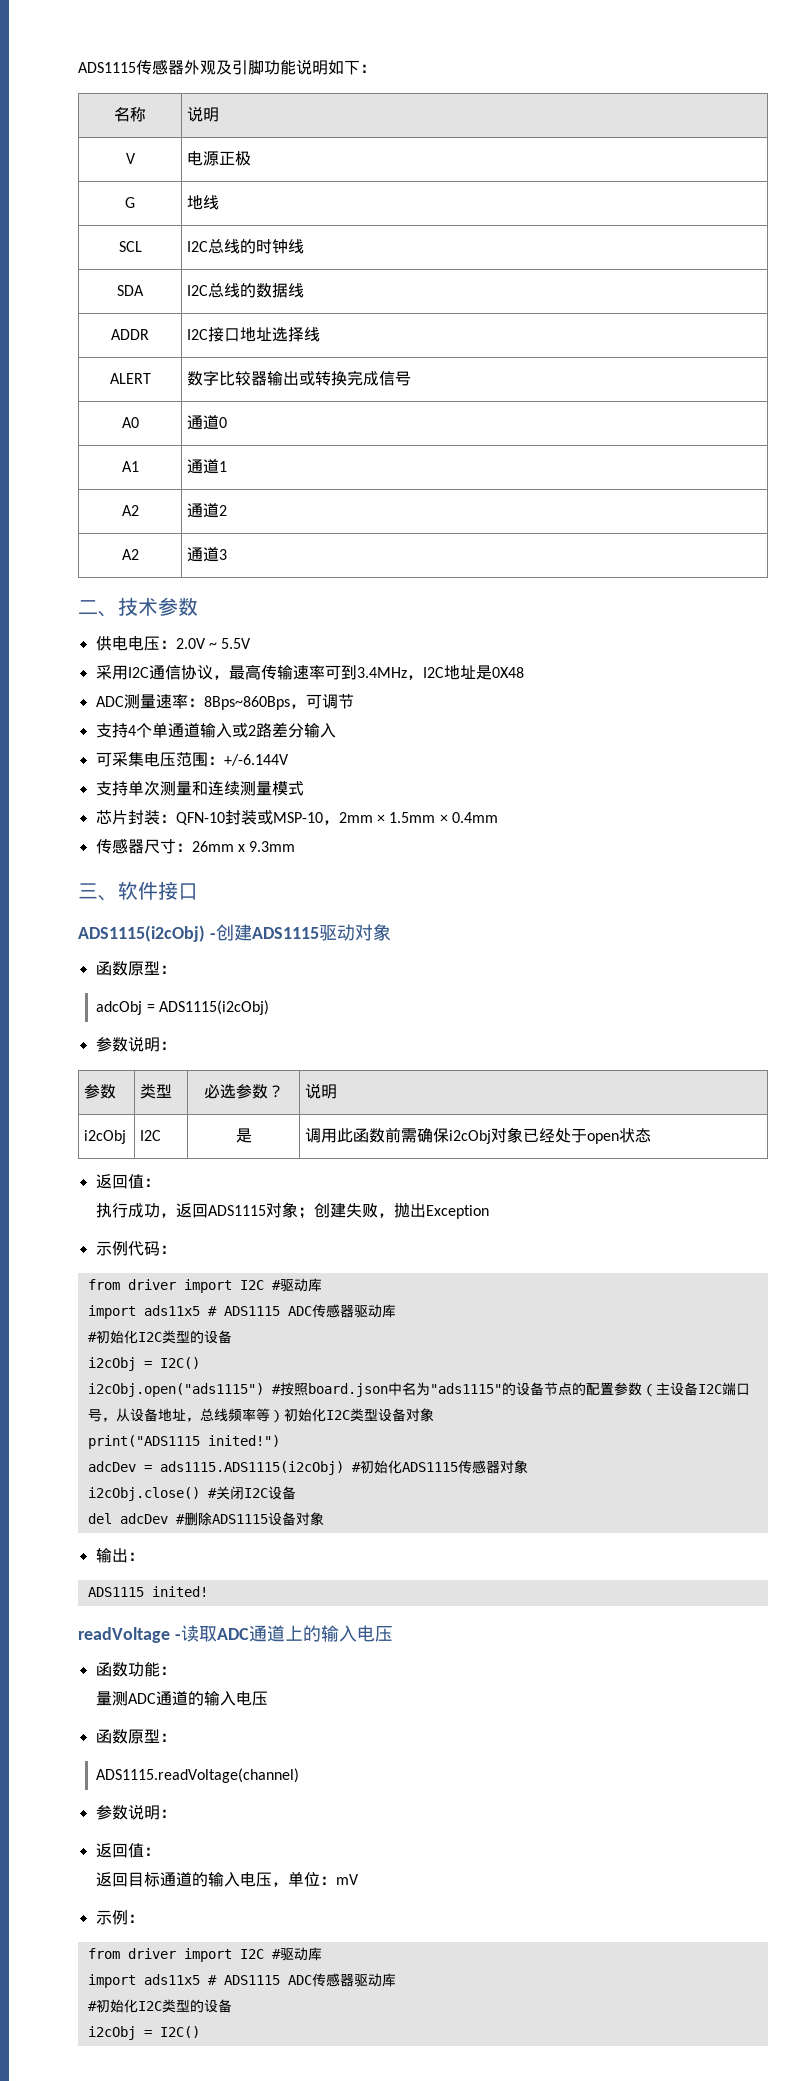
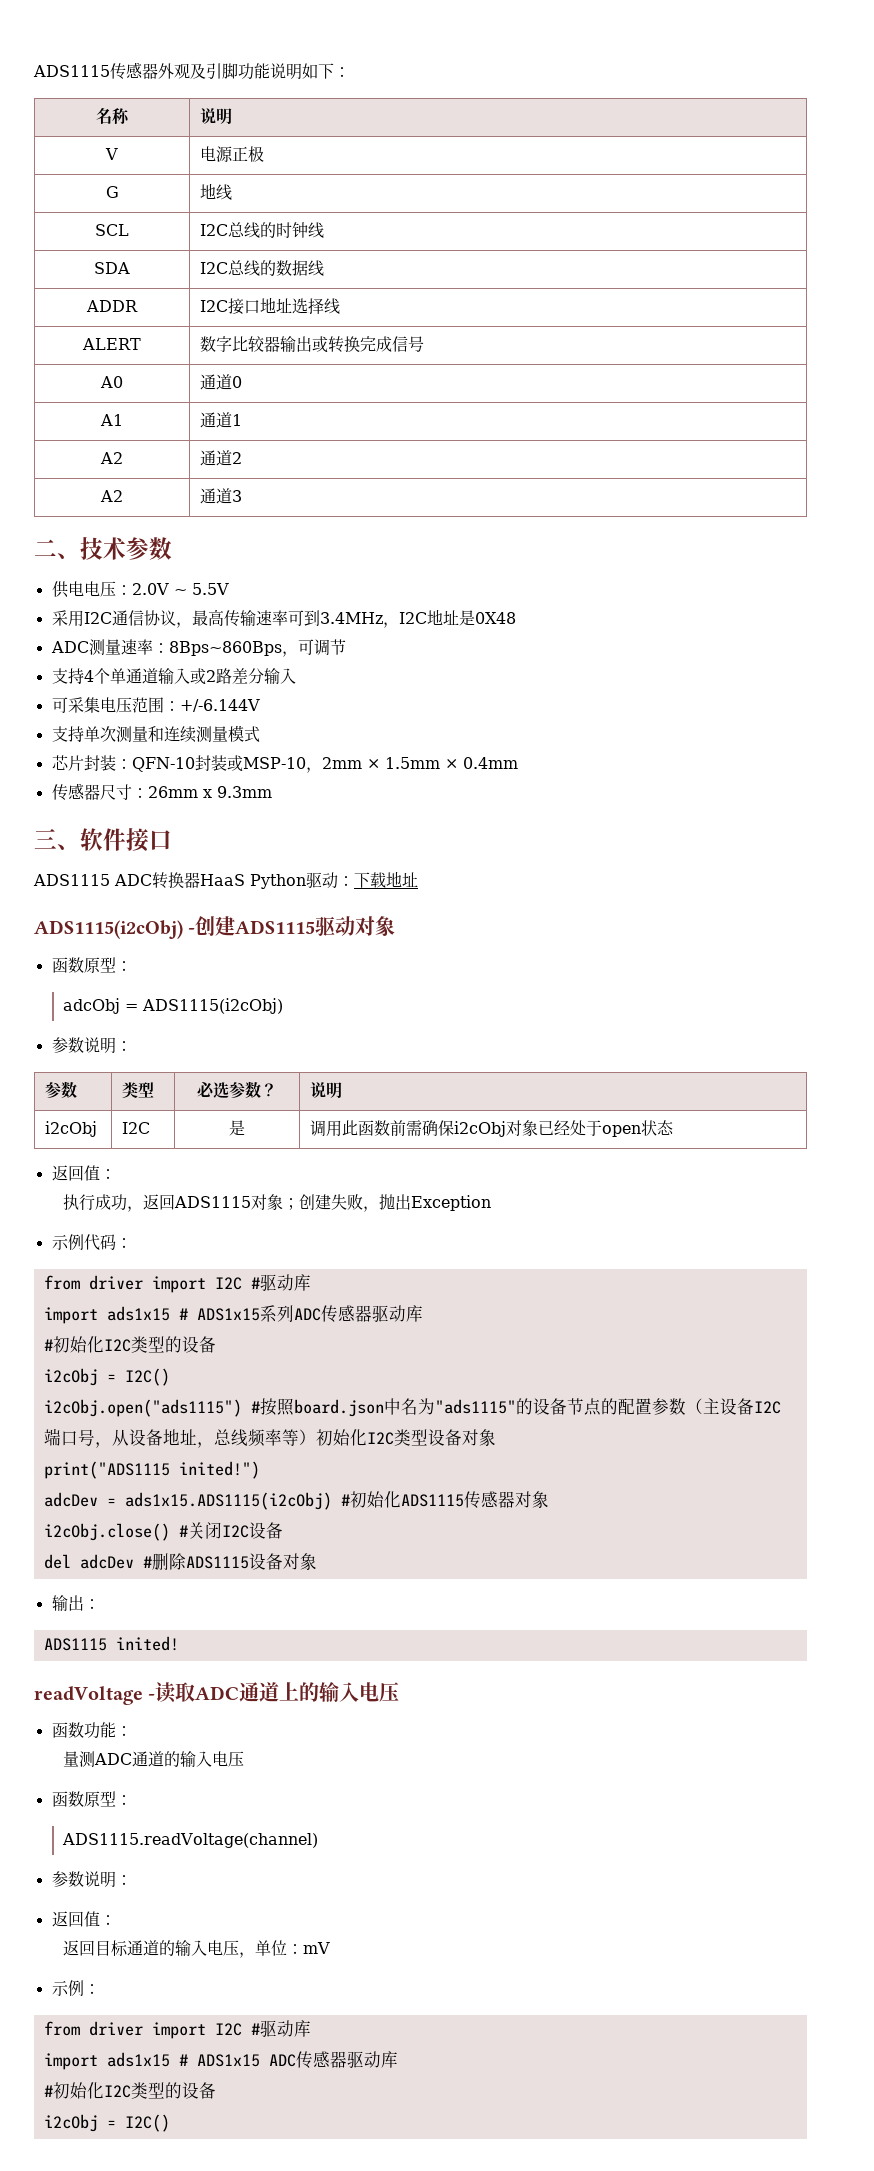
+ ADS1115 ADC转换器HaaS Python驱动：下载地址
  示例代码：
  from driver import I2C #驱动库
- import ads11x5 # ADS1115 ADC传感器驱动库
+ import ads1x15 # ADS1x15系列ADC传感器驱动库
- adcDev = ads1115.ADS1115(i2cObj) #初始化ADS1115传感器对象
+ adcDev = ads1x15.ADS1115(i2cObj) #初始化ADS1115传感器对象
  示例：
  from driver import I2C #驱动库
- import ads11x5 # ADS1115 ADC传感器驱动库
+ import ads1x15 # ADS1x15 ADC传感器驱动库

